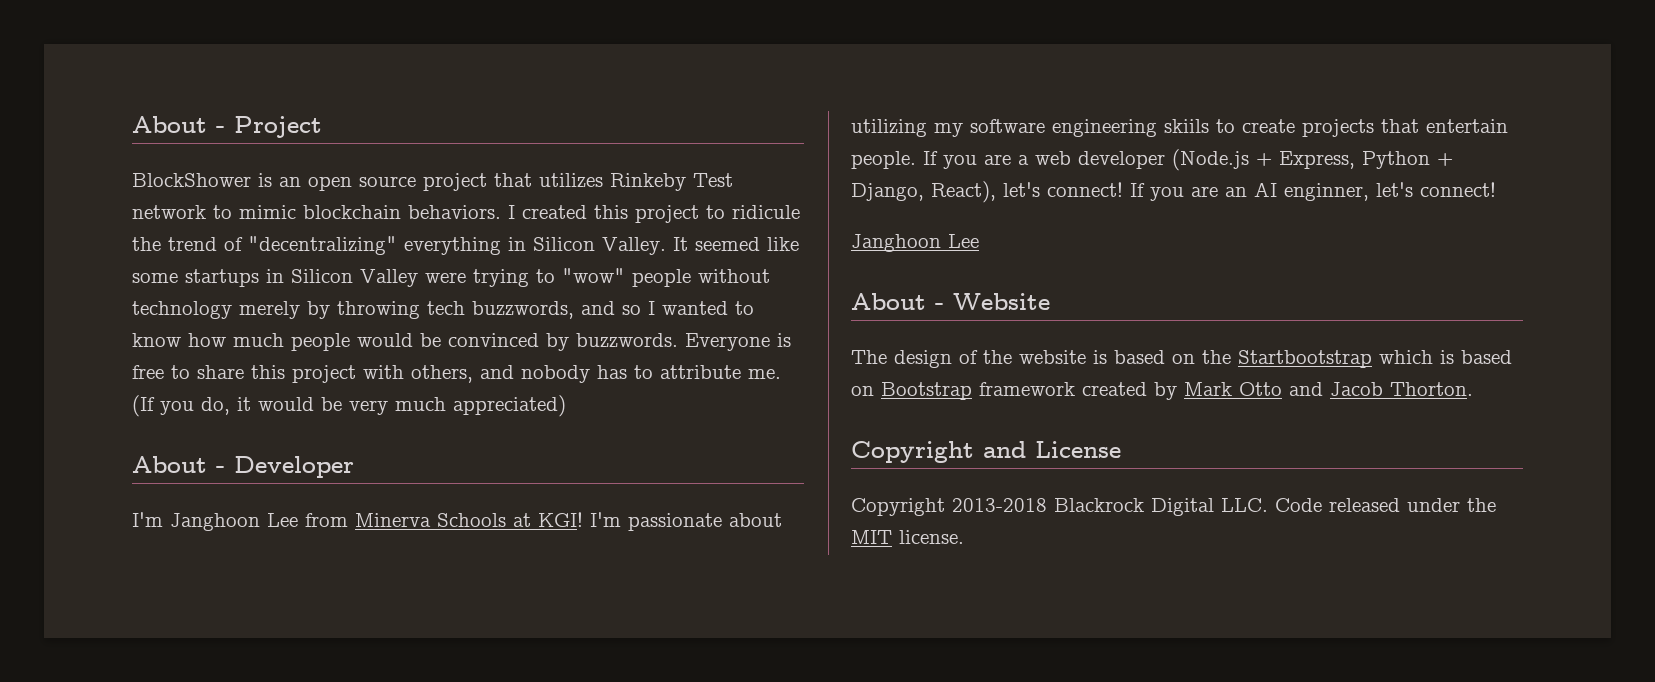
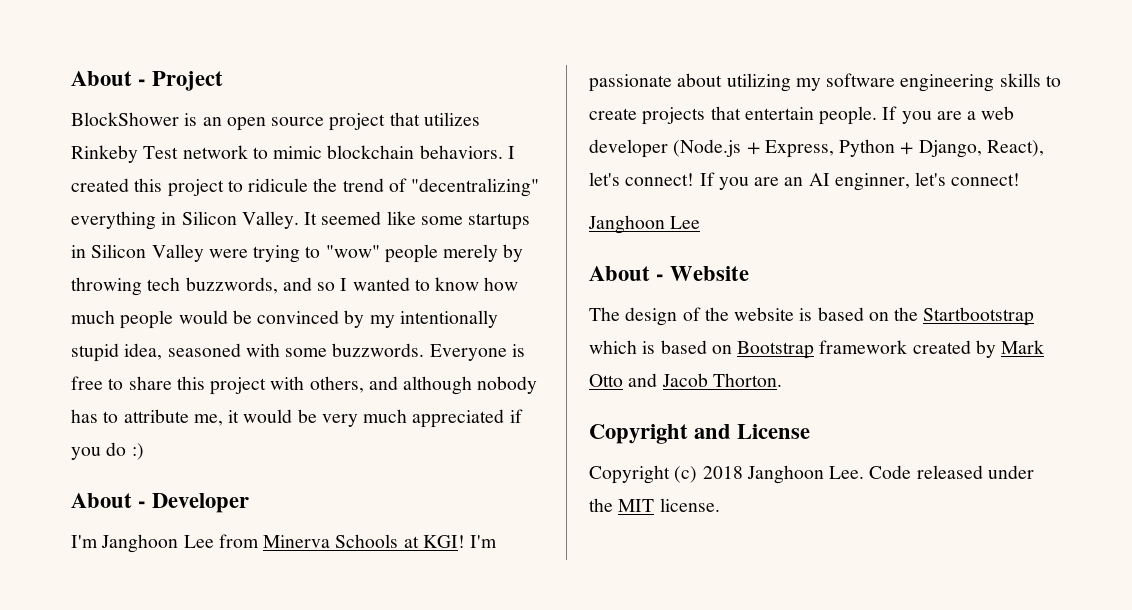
- It seemed like some startups in Silicon Valley were trying to "wow" people without technology merely by throwing tech buzzwords, and so I wanted to know how much people would be convinced by buzzwords.
+ It seemed like some startups in Silicon Valley were trying to "wow" people merely by throwing tech buzzwords, and so I wanted to know how much people would be convinced by my intentionally stupid idea, seasoned with some buzzwords.
- Everyone is free to share this project with others, and nobody has to attribute me. (If you do, it would be very much appreciated)
+ Everyone is free to share this project with others, and although nobody has to attribute me, it would be very much appreciated if you do :)
- I'm passionate about utilizing my software engineering skiils to create projects that entertain people.
+ I'm passionate about utilizing my software engineering skills to create projects that entertain people.
- Copyright 2013-2018 Blackrock Digital LLC. Code released under the MIT license.
+ Copyright (c) 2018 Janghoon Lee. Code released under the MIT license.

